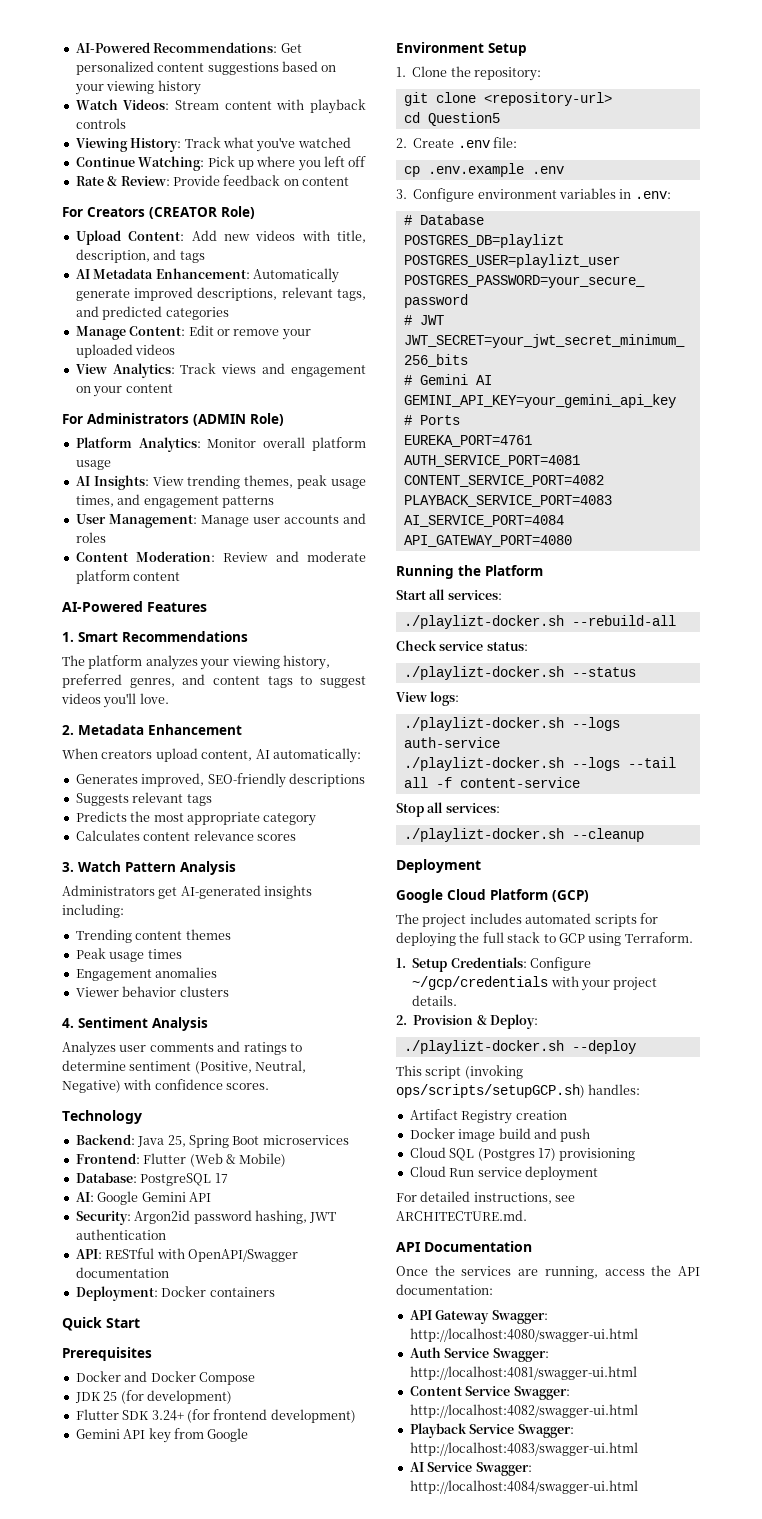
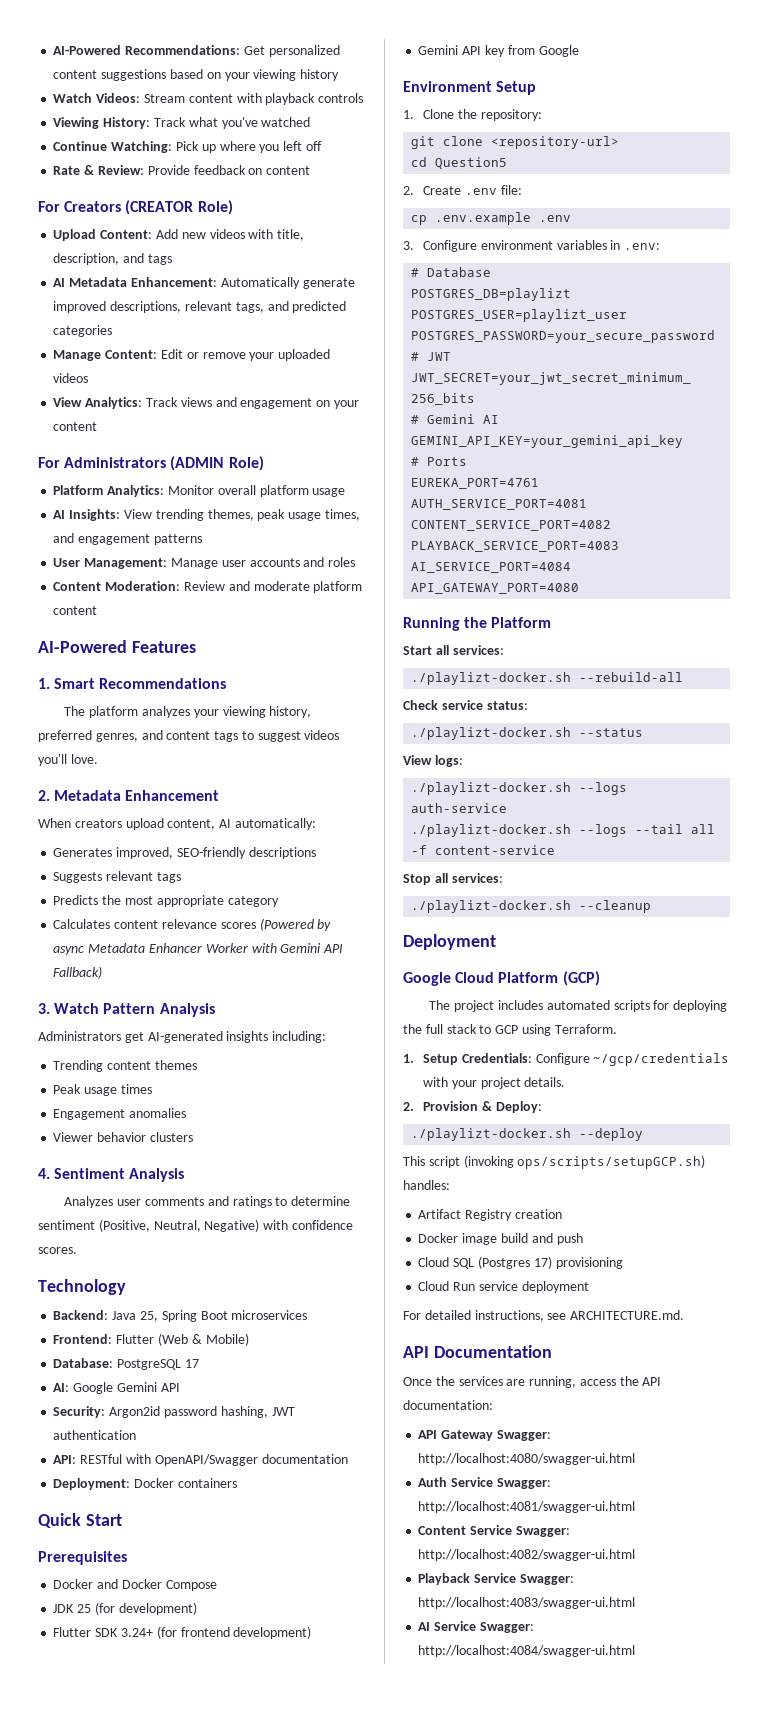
- Calculates content relevance scores
+ Calculates content relevance scores (Powered by async Metadata Enhancer Worker with Gemini API Fallback)

